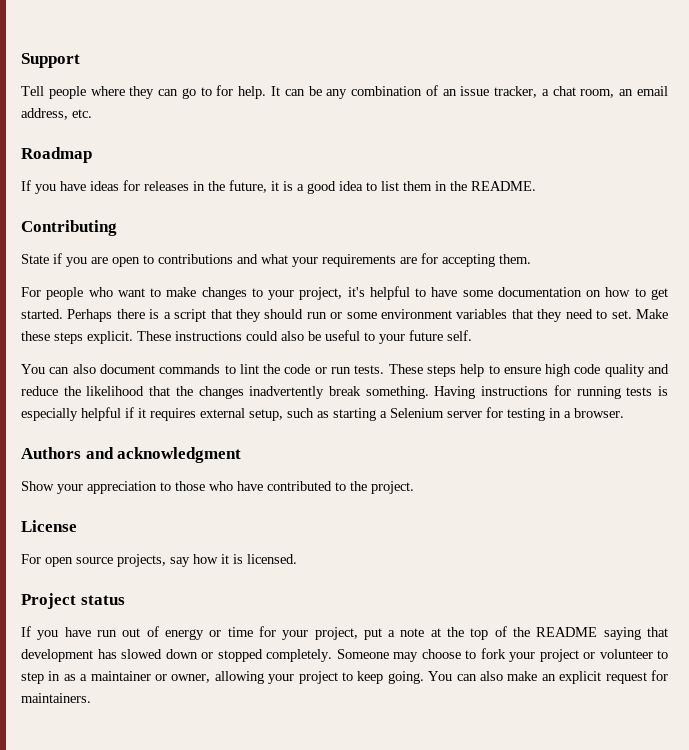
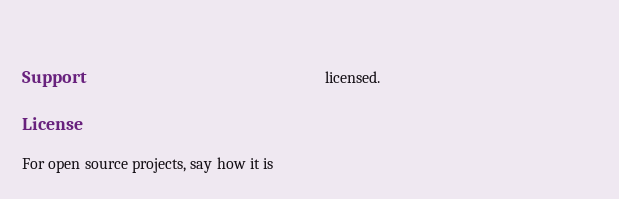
- Tell people where they can go to for help. It can be any combination of an issue tracker, a chat room, an email address, etc.
- Roadmap
- If you have ideas for releases in the future, it is a good idea to list them in the README.
- Contributing
- State if you are open to contributions and what your requirements are for accepting them.
- For people who want to make changes to your project, it's helpful to have some documentation on how to get started. Perhaps there is a script that they should run or some environment variables that they need to set. Make these steps explicit. These instructions could also be useful to your future self.
- You can also document commands to lint the code or run tests. These steps help to ensure high code quality and reduce the likelihood that the changes inadvertently break something. Having instructions for running tests is especially helpful if it requires external setup, such as starting a Selenium server for testing in a browser.
- Authors and acknowledgment
- Show your appreciation to those who have contributed to the project.
- Project status
- If you have run out of energy or time for your project, put a note at the top of the README saying that development has slowed down or stopped completely. Someone may choose to fork your project or volunteer to step in as a maintainer or owner, allowing your project to keep going. You can also make an explicit request for maintainers.

